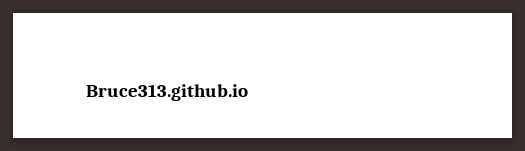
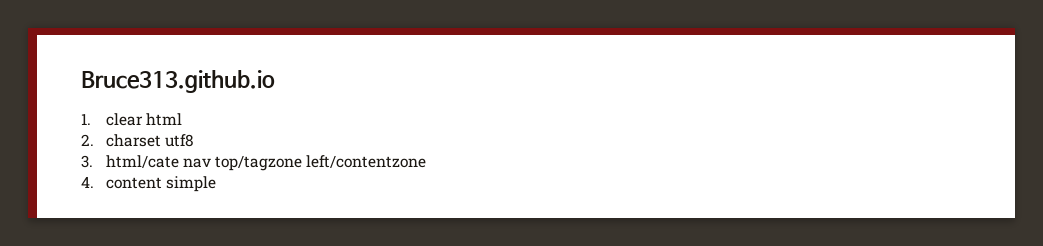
+ 1. clear html
+ 2. charset utf8
+ 3. html/cate nav top/tagzone left/contentzone
+ 4. content simple

